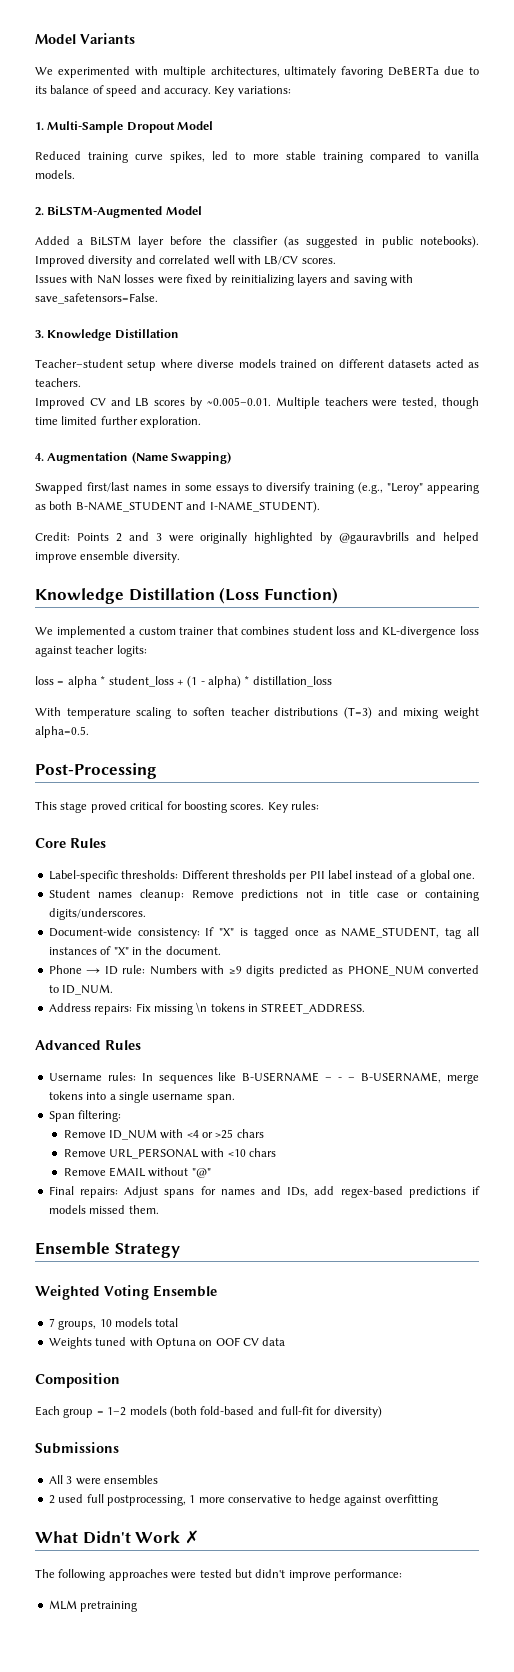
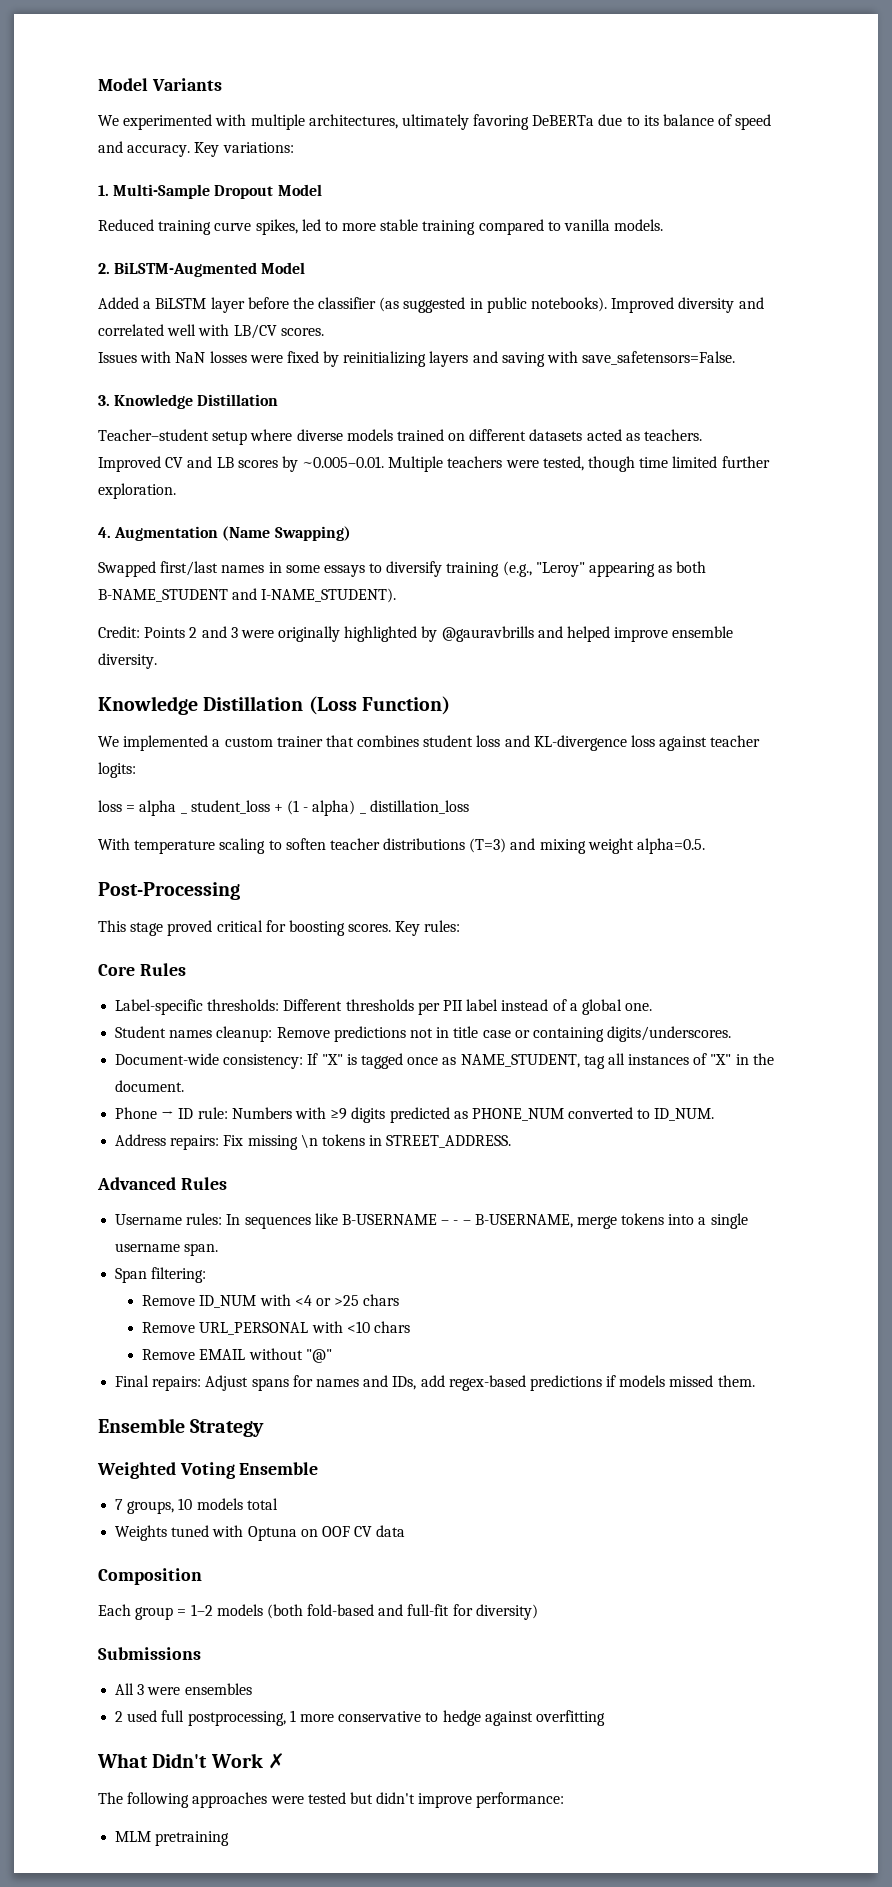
- loss = alpha * student_loss + (1 - alpha) * distillation_loss
+ loss = alpha _ student_loss + (1 - alpha) _ distillation_loss

